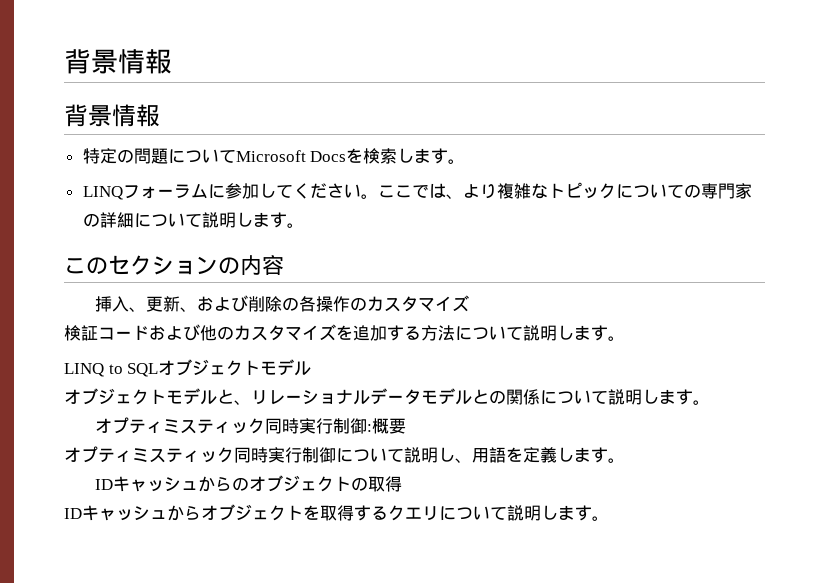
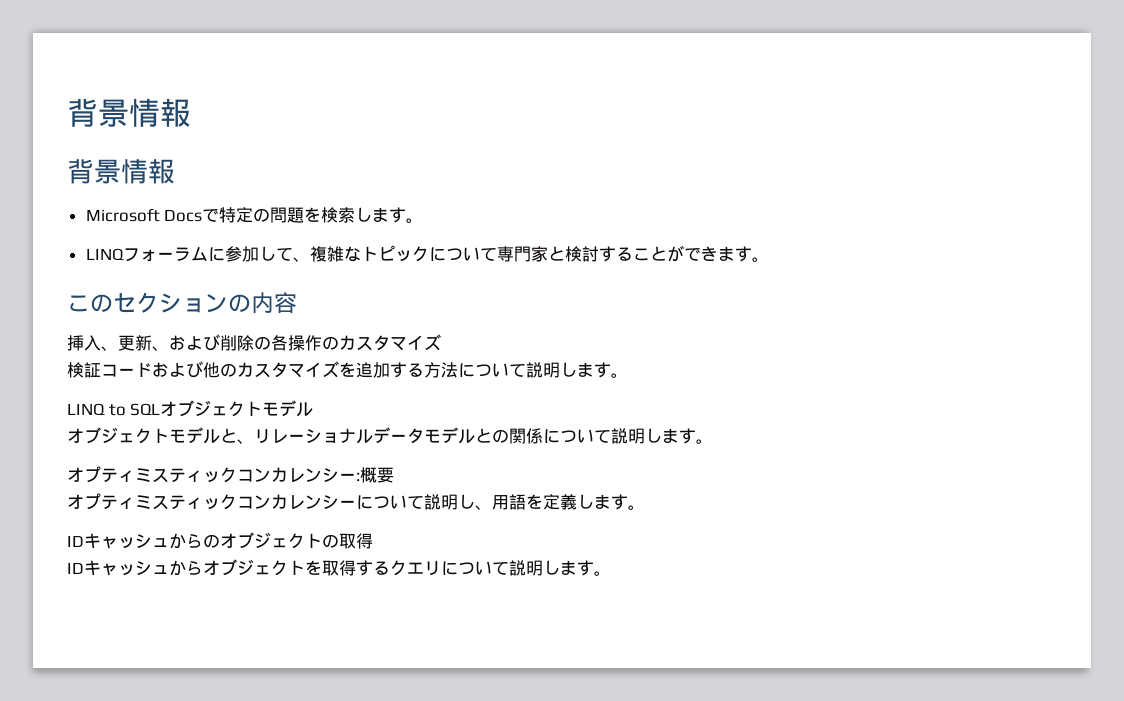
- 特定の問題についてMicrosoft Docsを検索します。
+ Microsoft Docsで特定の問題を検索します。
- LINQフォーラムに参加してください。ここでは、より複雑なトピックについての専門家の詳細について説明します。
+ LINQフォーラムに参加して、複雑なトピックについて専門家と検討することができます。
- オプティミスティック同時実行制御:概要
+ オプティミスティックコンカレンシー:概要
- オプティミスティック同時実行制御について説明し、用語を定義します。
+ オプティミスティックコンカレンシーについて説明し、用語を定義します。

